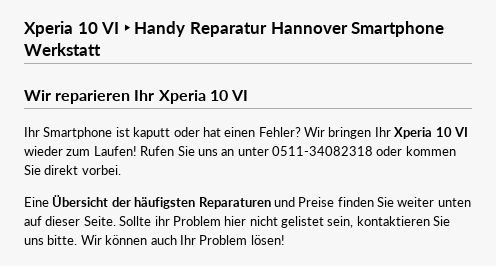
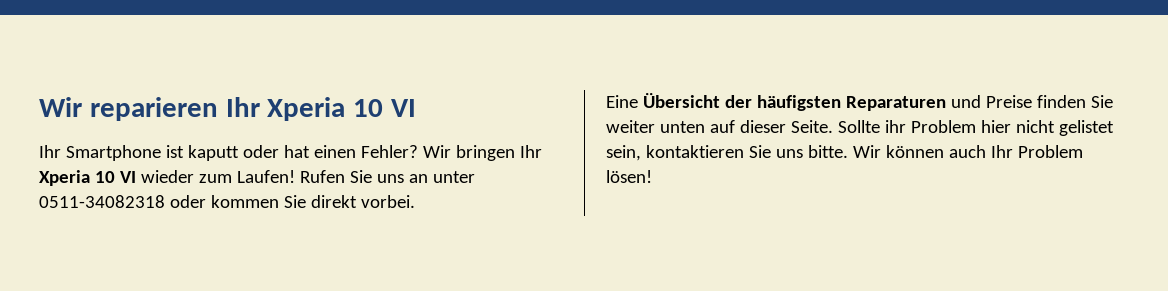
- Xperia 10 VI ‣ Handy Reparatur Hannover Smartphone Werkstatt

